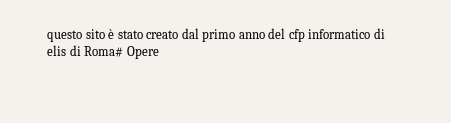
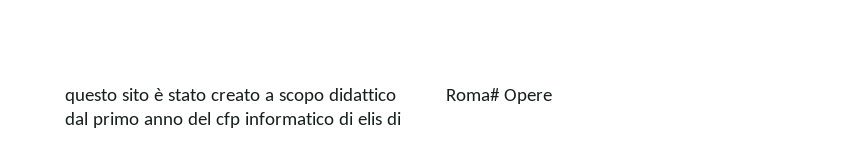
- questo sito è stato creato dal primo anno del cfp informatico di elis di Roma# Opere
+ questo sito è stato creato a scopo didattico dal primo anno del cfp informatico di elis di Roma# Opere

